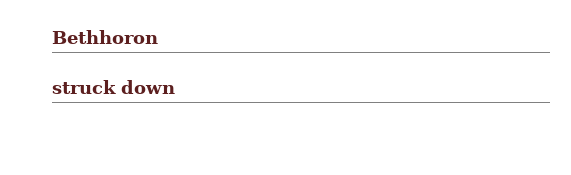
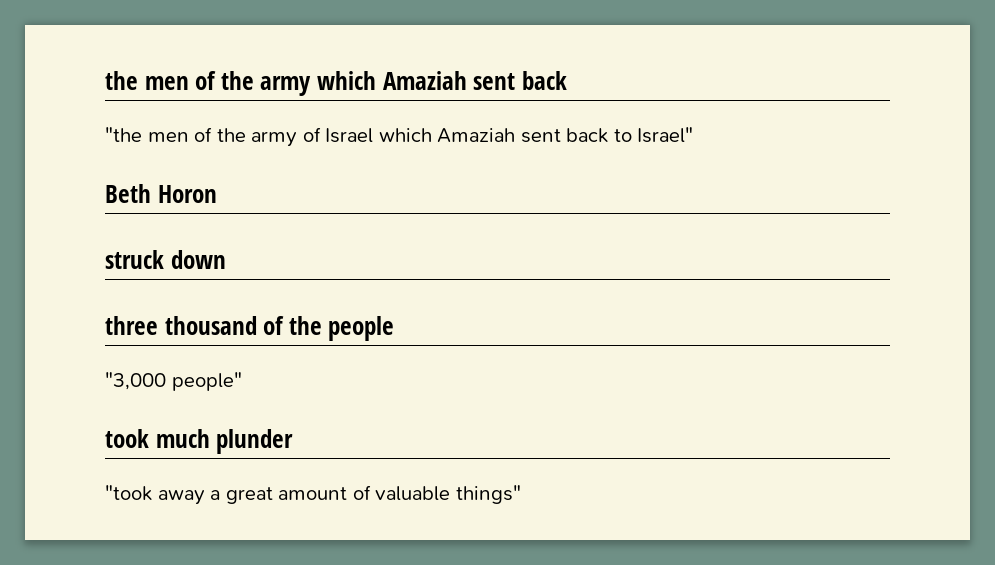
- Bethhoron
+ the men of the army which Amaziah sent back
+ "the men of the army of Israel which Amaziah sent back to Israel"
+ Beth Horon
  struck down
+ three thousand of the people
+ "3,000 people"
+ took much plunder
+ "took away a great amount of valuable things"

